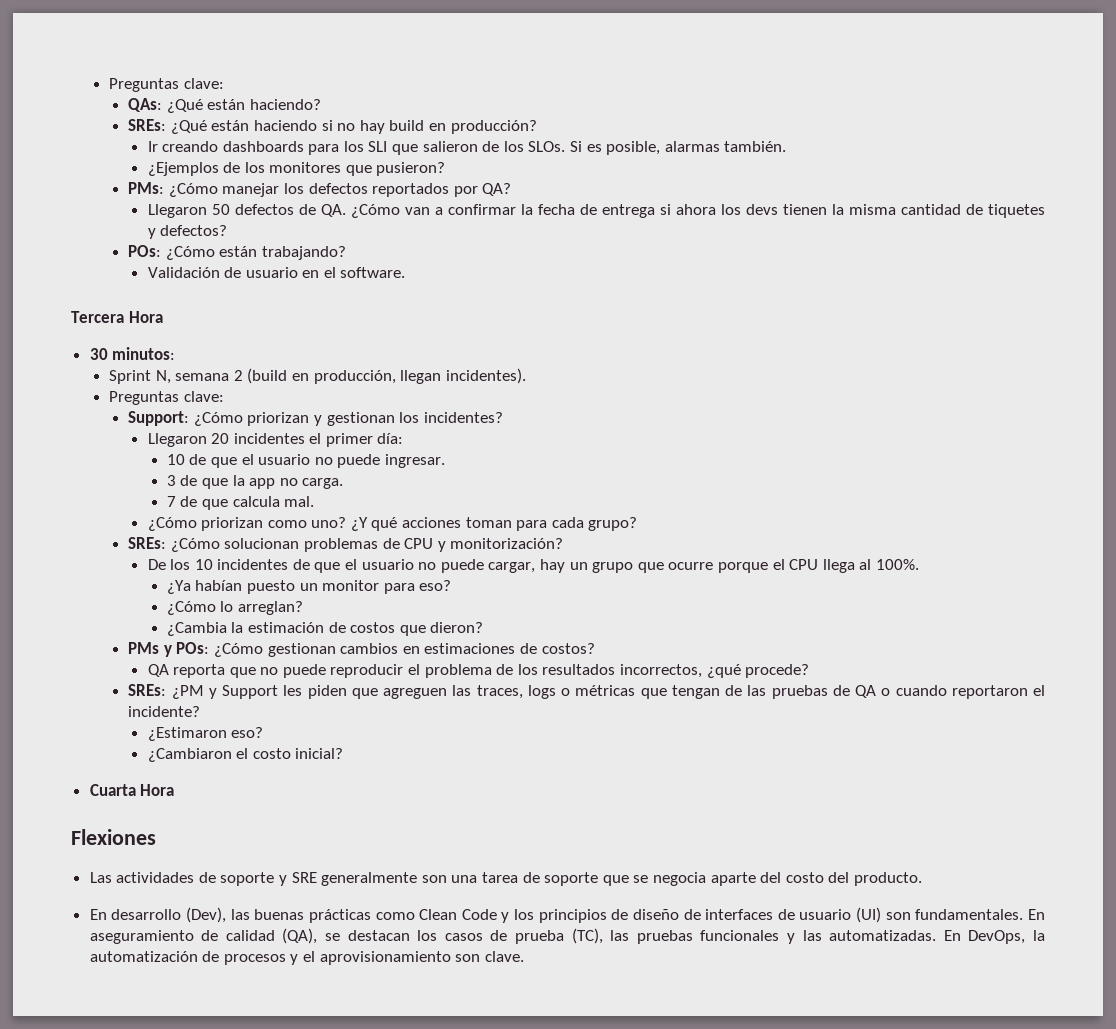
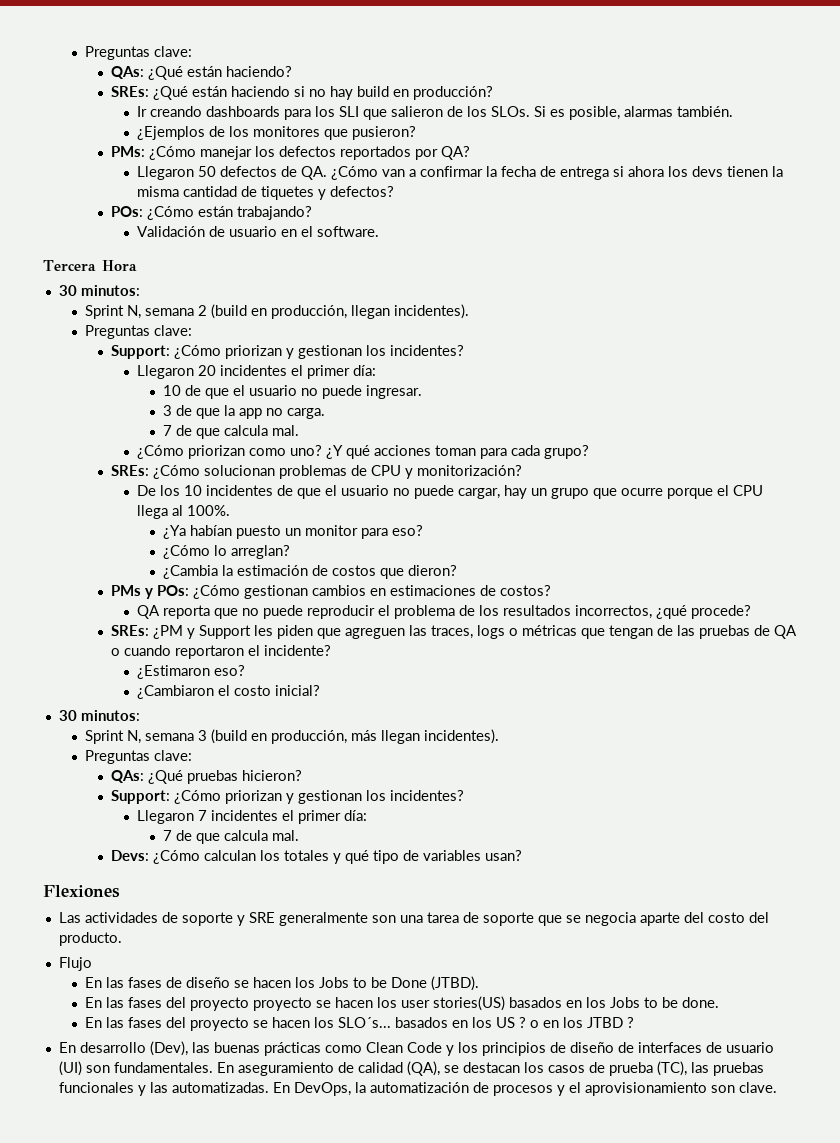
  ¿Cambiaron el costo inicial?
- Cuarta Hora
+ 30 minutos:
+ Sprint N, semana 3 (build en producción, más llegan incidentes).
+ Preguntas clave:
+ QAs: ¿Qué pruebas hicieron?
+ Support: ¿Cómo priorizan y gestionan los incidentes?
+ Llegaron 7 incidentes el primer día:
+ 7 de que calcula mal.
+ Devs: ¿Cómo calculan los totales y qué tipo de variables usan?
+ Flujo
+ En las fases de diseño se hacen los Jobs to be Done (JTBD).
+ En las fases del proyecto proyecto se hacen los user stories(US) basados en los Jobs to be done.
+ En las fases del proyecto se hacen los SLO´s... basados en los US ? o en los JTBD ?

